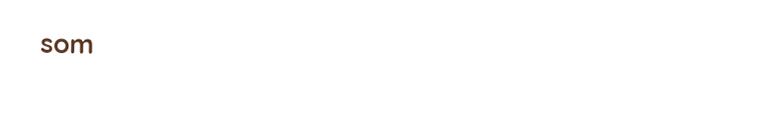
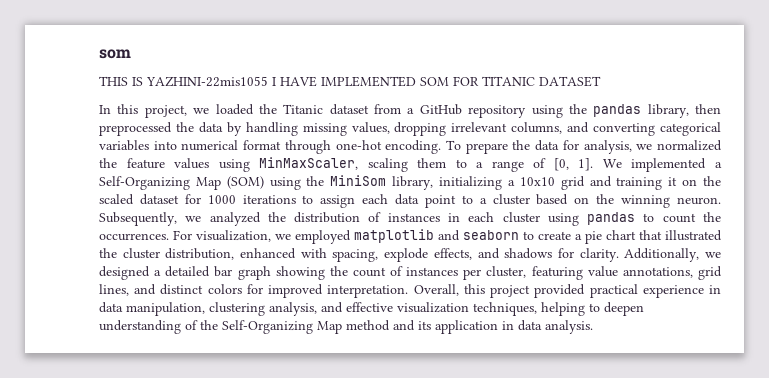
+ THIS IS YAZHINI-22mis1055 I HAVE IMPLEMENTED SOM FOR TITANIC DATASET
+ In this project, we loaded the Titanic dataset from a GitHub repository using the pandas library, then preprocessed the data by handling missing values, dropping irrelevant columns, and converting categorical variables into numerical format through one-hot encoding. To prepare the data for analysis, we normalized the feature values using MinMaxScaler, scaling them to a range of [0, 1]. We implemented a Self-Organizing Map (SOM) using the MiniSom library, initializing a 10x10 grid and training it on the scaled dataset for 1000 iterations to assign each data point to a cluster based on the winning neuron. Subsequently, we analyzed the distribution of instances in each cluster using pandas to count the occurrences. For visualization, we employed matplotlib and seaborn to create a pie chart that illustrated the cluster distribution, enhanced with spacing, explode effects, and shadows for clarity. Additionally, we designed a detailed bar graph showing the count of instances per cluster, featuring value annotations, grid lines, and distinct colors for improved interpretation. Overall, this project provided practical experience in data manipulation, clustering analysis, and effective visualization techniques, helping to deepen understanding of the Self-Organizing Map method and its application in data analysis.

